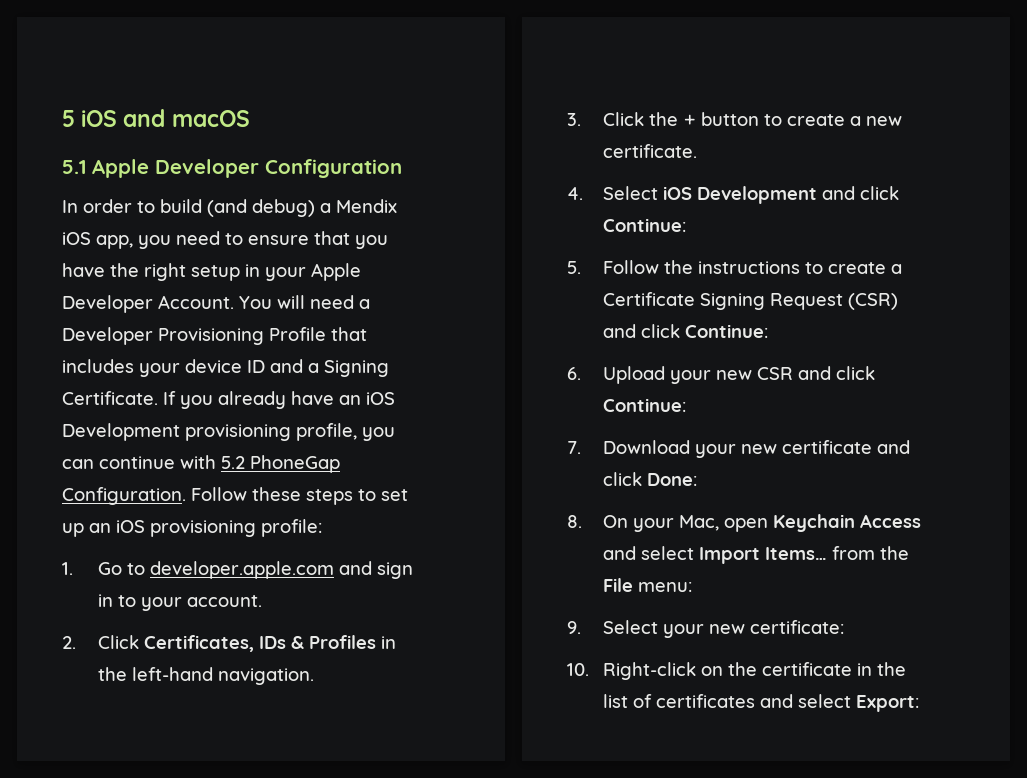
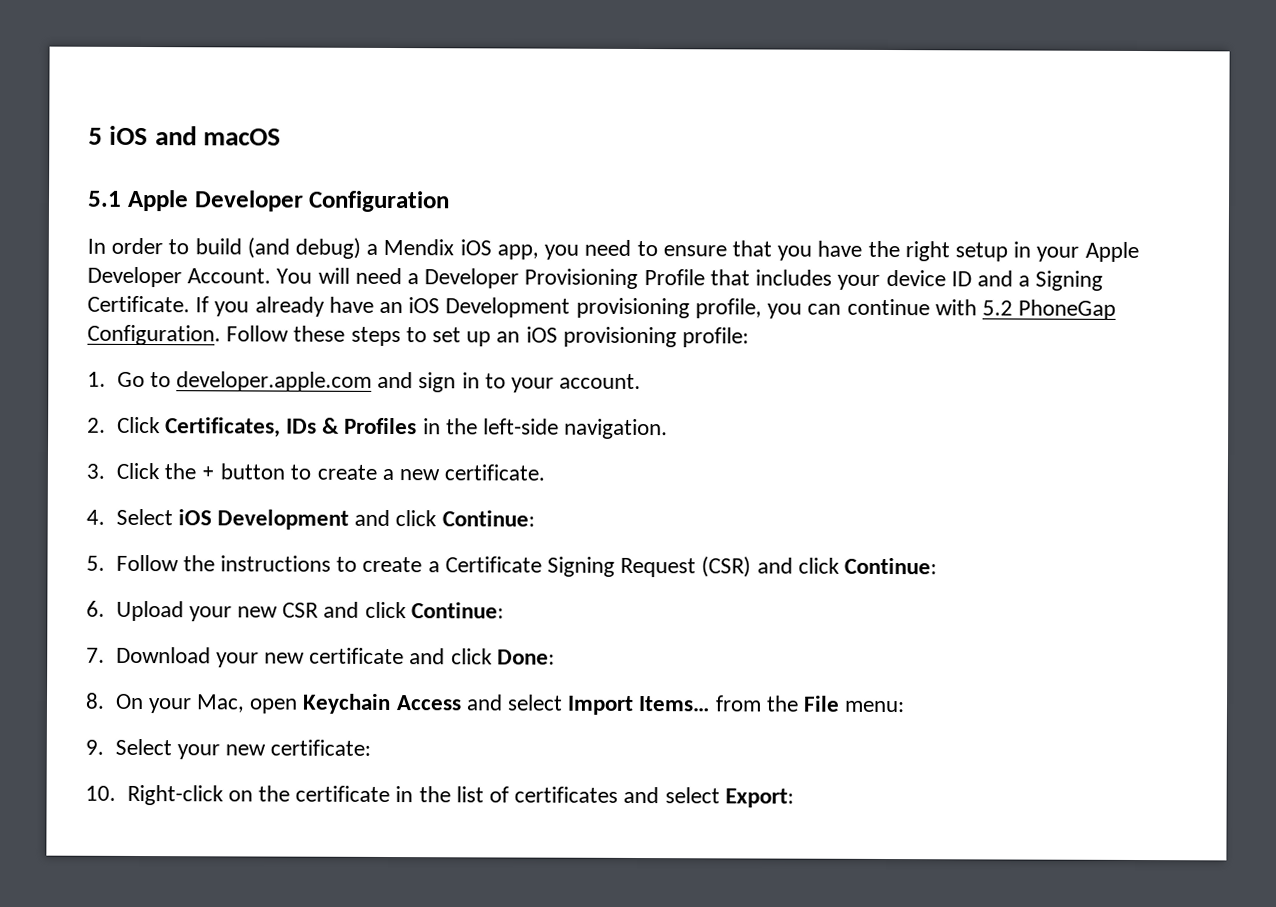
- 2. Click Certificates, IDs & Profiles in the left-hand navigation.
+ 2. Click Certificates, IDs & Profiles in the left-side navigation.

